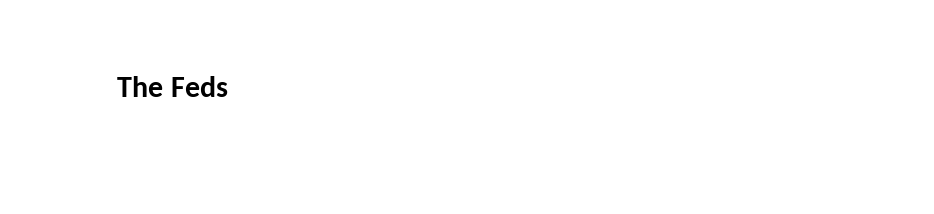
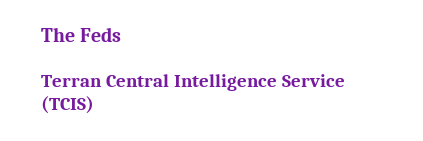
+ Terran Central Intelligence Service (TCIS)

